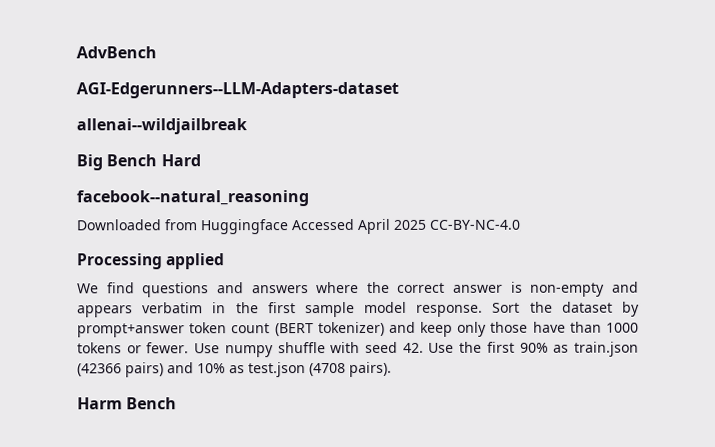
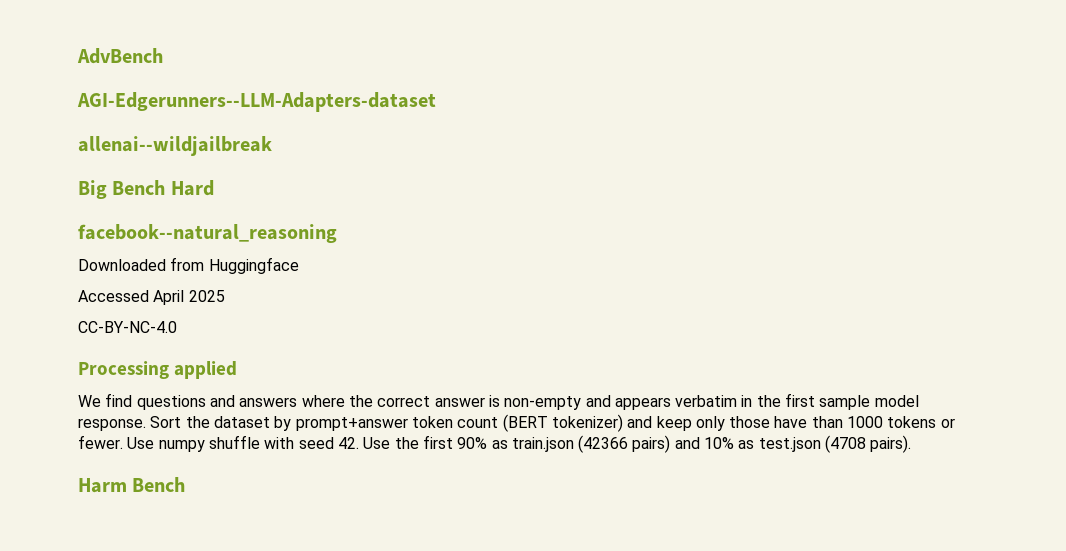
- Downloaded from Huggingface Accessed April 2025 CC-BY-NC-4.0
+ Downloaded from Huggingface
+ Accessed April 2025
+ CC-BY-NC-4.0

